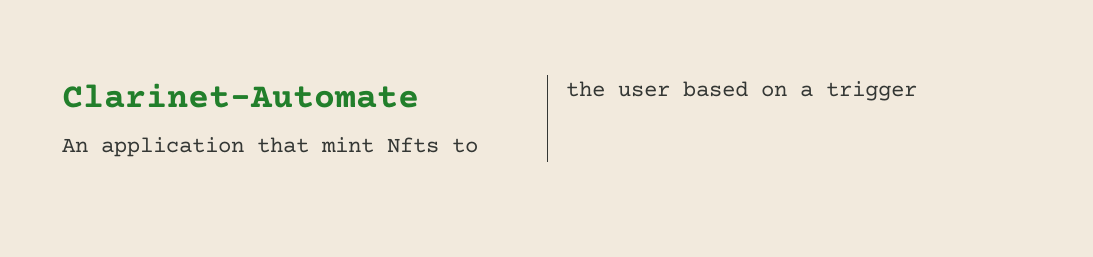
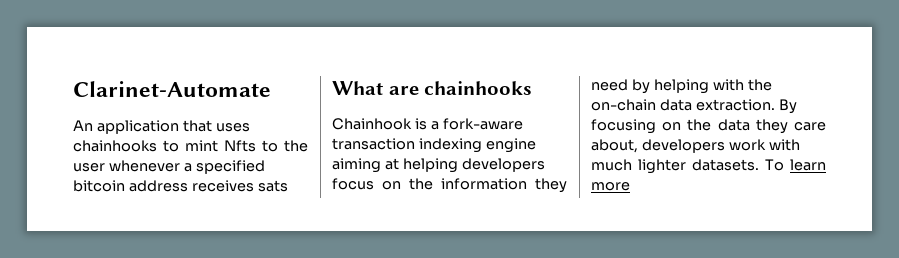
- An application that mint Nfts to the user based on a trigger
+ An application that uses chainhooks to mint Nfts to the user whenever a specified bitcoin address receives sats
+ What are chainhooks
+ Chainhook is a fork-aware transaction indexing engine aiming at helping developers focus on the information they need by helping with the on-chain data extraction. By focusing on the data they care about, developers work with much lighter datasets. To learn more

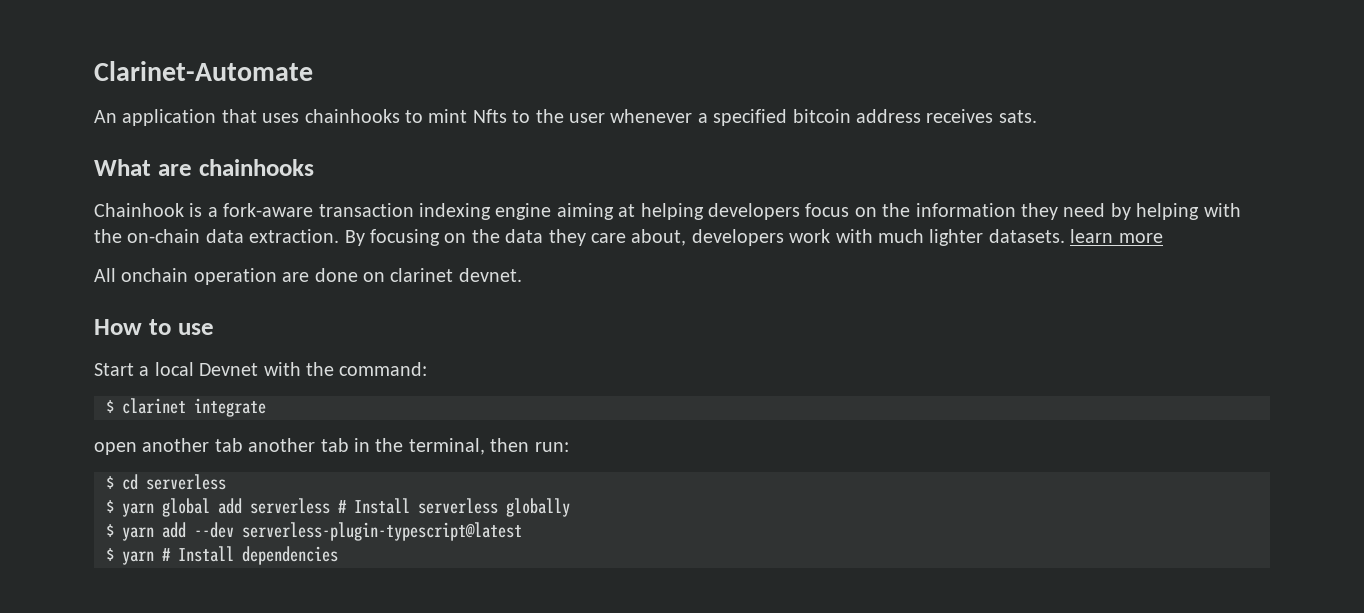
- An application that uses chainhooks to mint Nfts to the user whenever a specified bitcoin address receives sats
+ An application that uses chainhooks to mint Nfts to the user whenever a specified bitcoin address receives sats.
- By focusing on the data they care about, developers work with much lighter datasets. To learn more
+ By focusing on the data they care about, developers work with much lighter datasets. learn more
+ All onchain operation are done on clarinet devnet.
+ How to use
+ Start a local Devnet with the command:
+ $ clarinet integrate
+ open another tab another tab in the terminal, then run:
+ $ cd serverless
+ $ yarn global add serverless # Install serverless globally
+ $ yarn add --dev serverless-plugin-typescript@latest
+ $ yarn # Install dependencies

